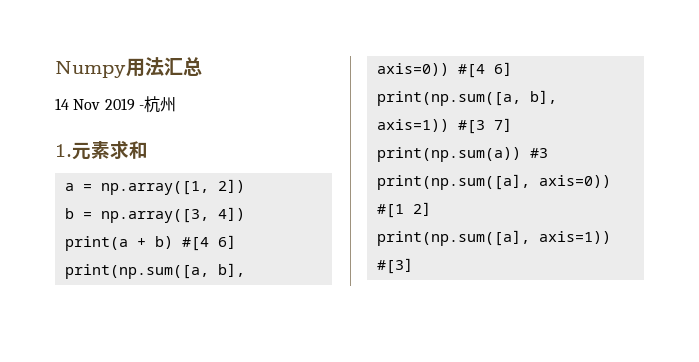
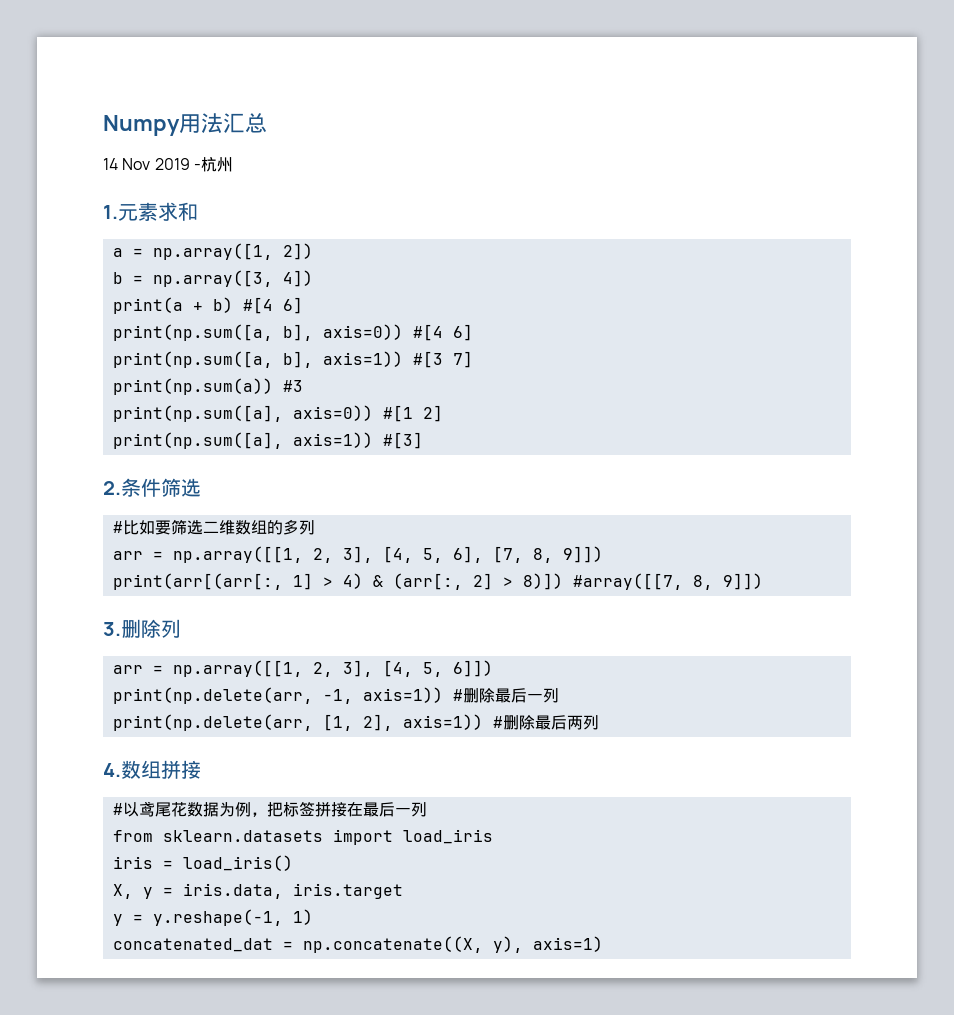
+ 2.条件筛选
+ #比如要筛选二维数组的多列
+ arr = np.array([[1, 2, 3], [4, 5, 6], [7, 8, 9]])
+ print(arr[(arr[:, 1] > 4) & (arr[:, 2] > 8)]) #array([[7, 8, 9]])
+ 3.删除列
+ arr = np.array([[1, 2, 3], [4, 5, 6]])
+ print(np.delete(arr, -1, axis=1)) #删除最后一列
+ print(np.delete(arr, [1, 2], axis=1)) #删除最后两列
+ 4.数组拼接
+ #以鸢尾花数据为例，把标签拼接在最后一列
+ from sklearn.datasets import load_iris
+ iris = load_iris()
+ X, y = iris.data, iris.target
+ y = y.reshape(-1, 1)
+ concatenated_dat = np.concatenate((X, y), axis=1)

